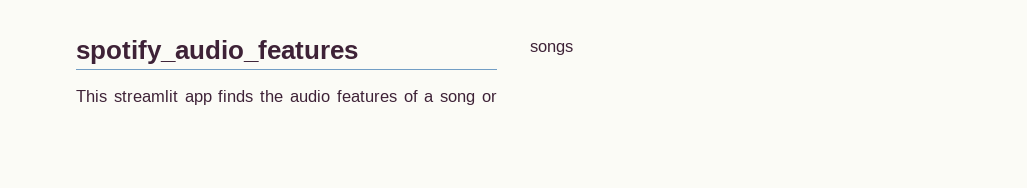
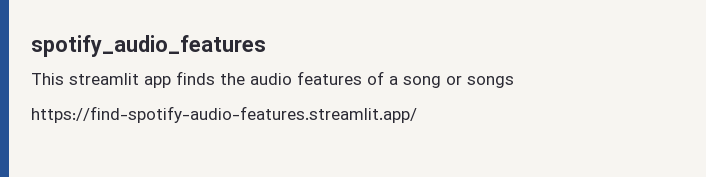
+ https://find-spotify-audio-features.streamlit.app/

